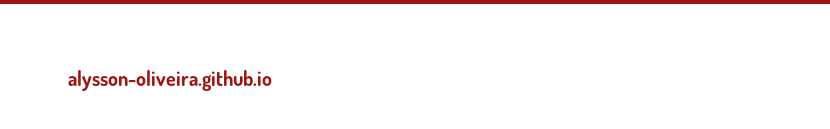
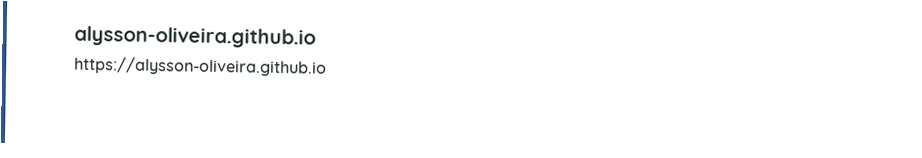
+ https://alysson-oliveira.github.io

